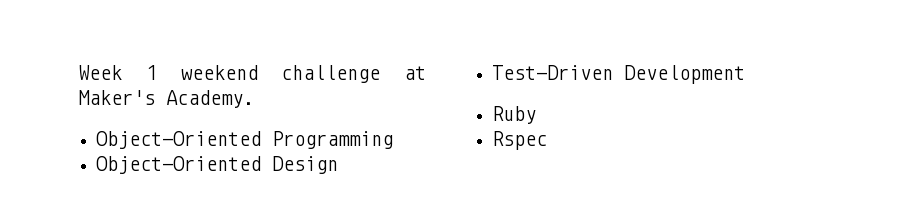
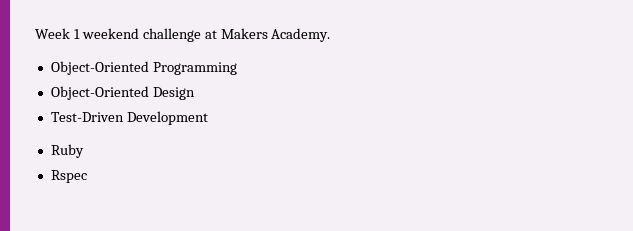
- Week 1 weekend challenge at Maker's Academy.
+ Week 1 weekend challenge at Makers Academy.

